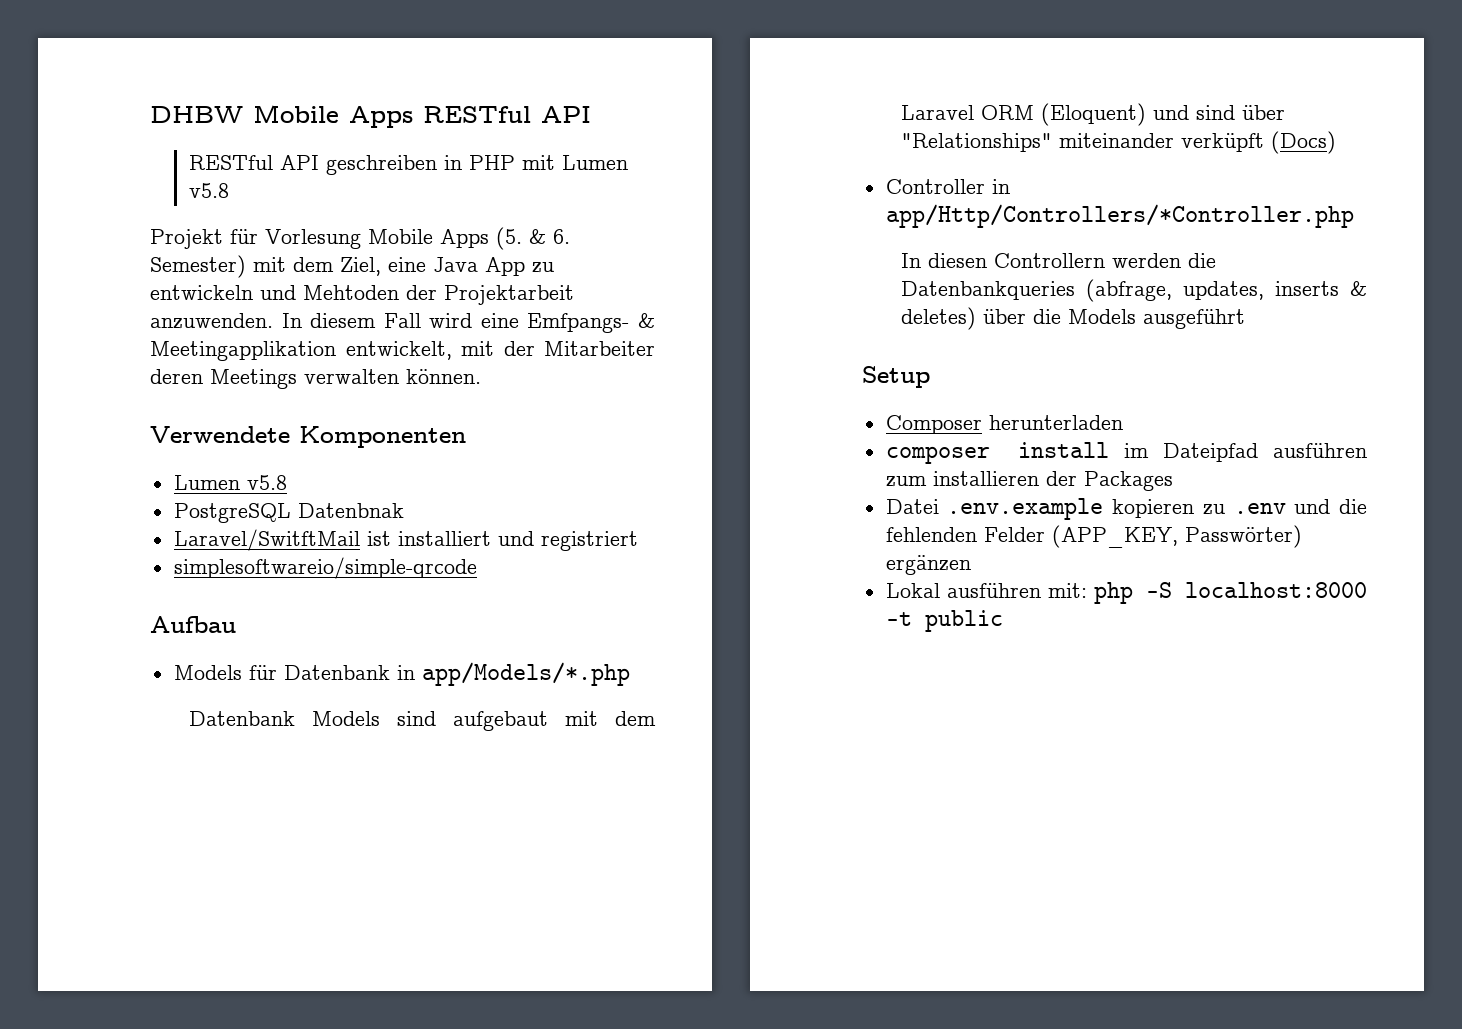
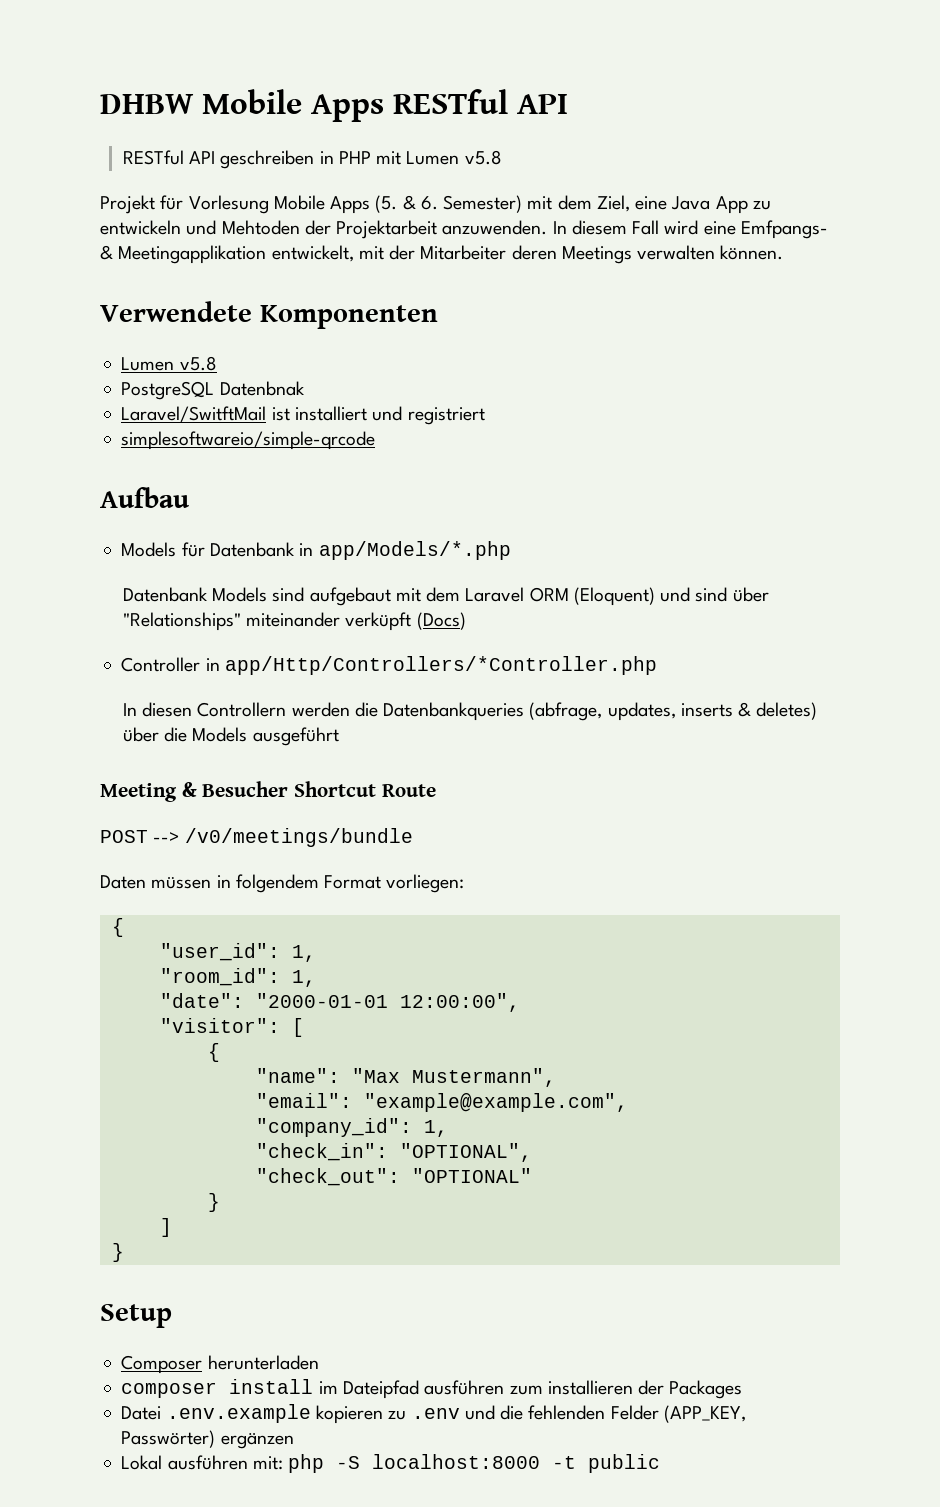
+ Meeting & Besucher Shortcut Route
+ POST --> /v0/meetings/bundle
+ Daten müssen in folgendem Format vorliegen:
+ {
+ "user_id": 1,
+ "room_id": 1,
+ "date": "2000-01-01 12:00:00",
+ "visitor": [
+ {
+ "name": "Max Mustermann",
+ "email": "example@example.com",
+ "company_id": 1,
+ "check_in": "OPTIONAL",
+ "check_out": "OPTIONAL"
+ }
+ ]
+ }

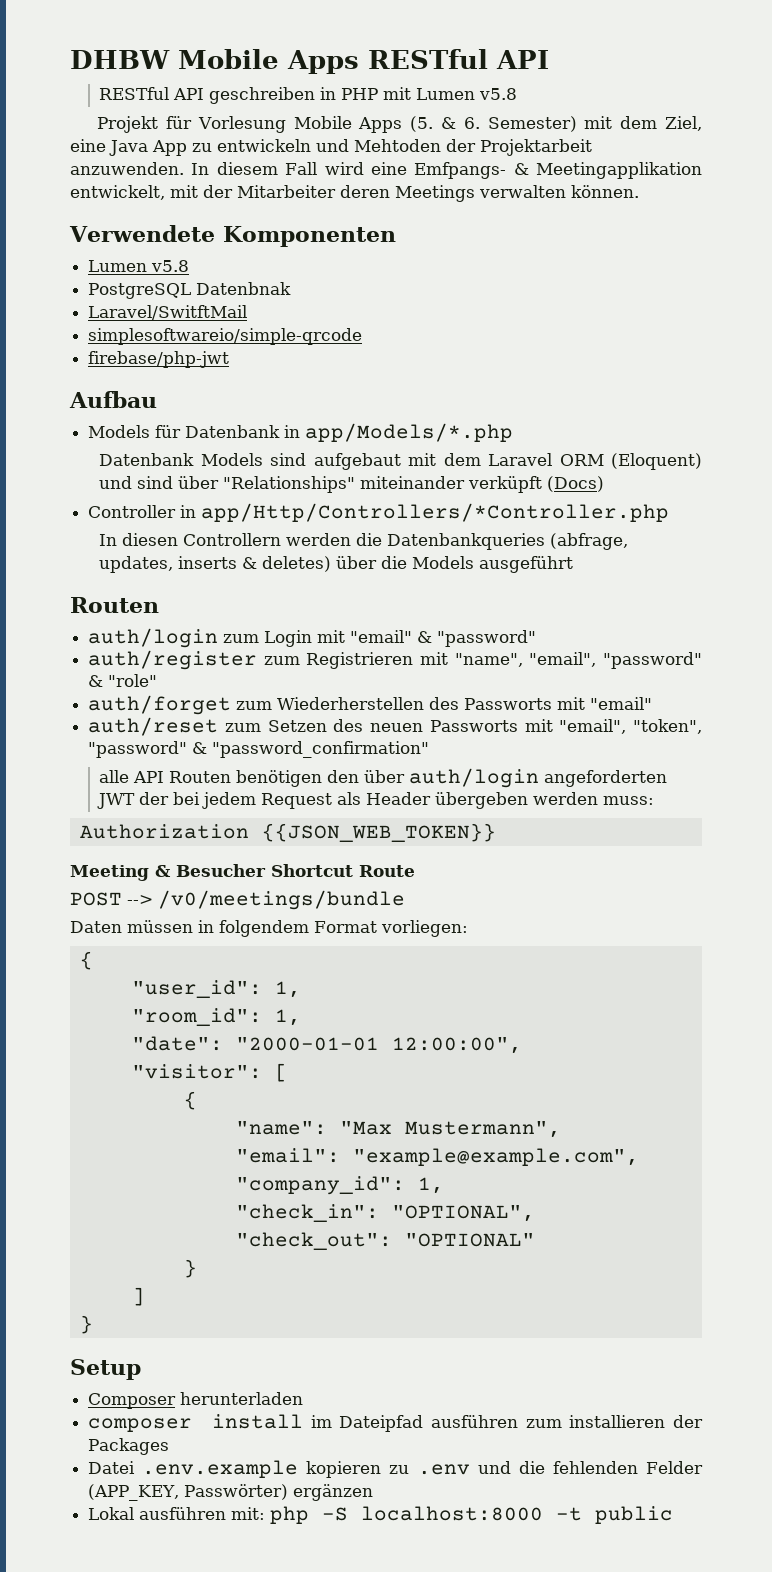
- Laravel/SwitftMail ist installiert und registriert
+ Laravel/SwitftMail
+ firebase/php-jwt
  In diesen Controllern werden die Datenbankqueries (abfrage, updates, inserts & deletes) über die Models ausgeführt
+ Routen
+ auth/login zum Login mit "email" & "password"
+ auth/register zum Registrieren mit "name", "email", "password" & "role"
+ auth/forget zum Wiederherstellen des Passworts mit "email"
+ auth/reset zum Setzen des neuen Passworts mit "email", "token", "password" & "password_confirmation"
+ alle API Routen benötigen den über auth/login angeforderten JWT der bei jedem Request als Header übergeben werden muss:
+ Authorization {{JSON_WEB_TOKEN}}

